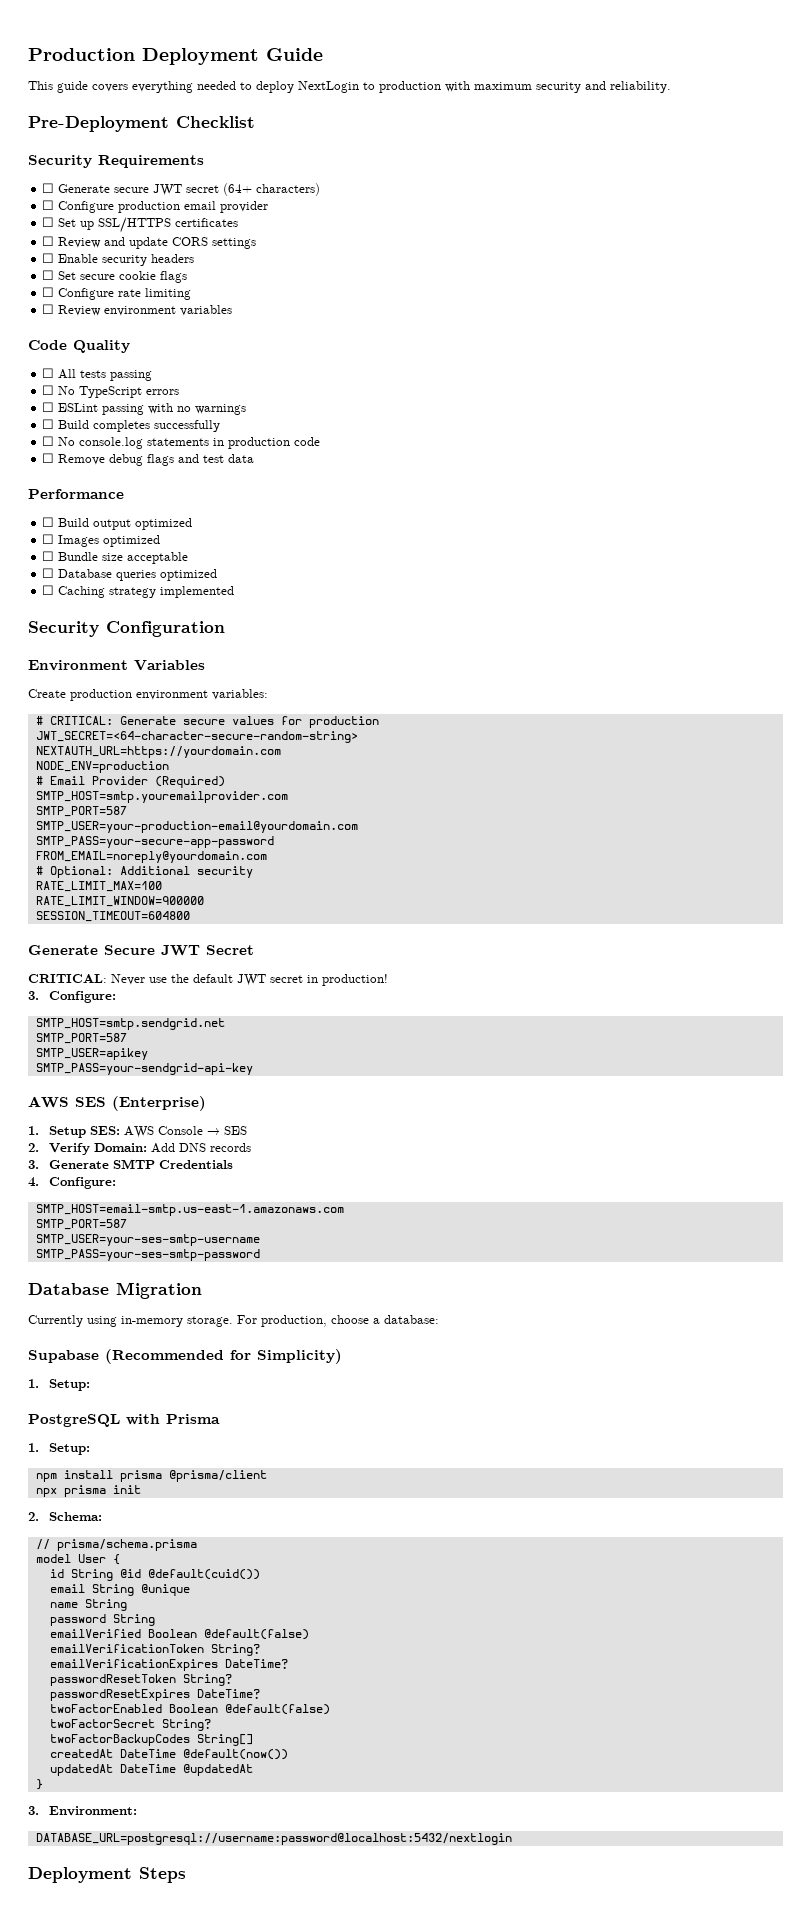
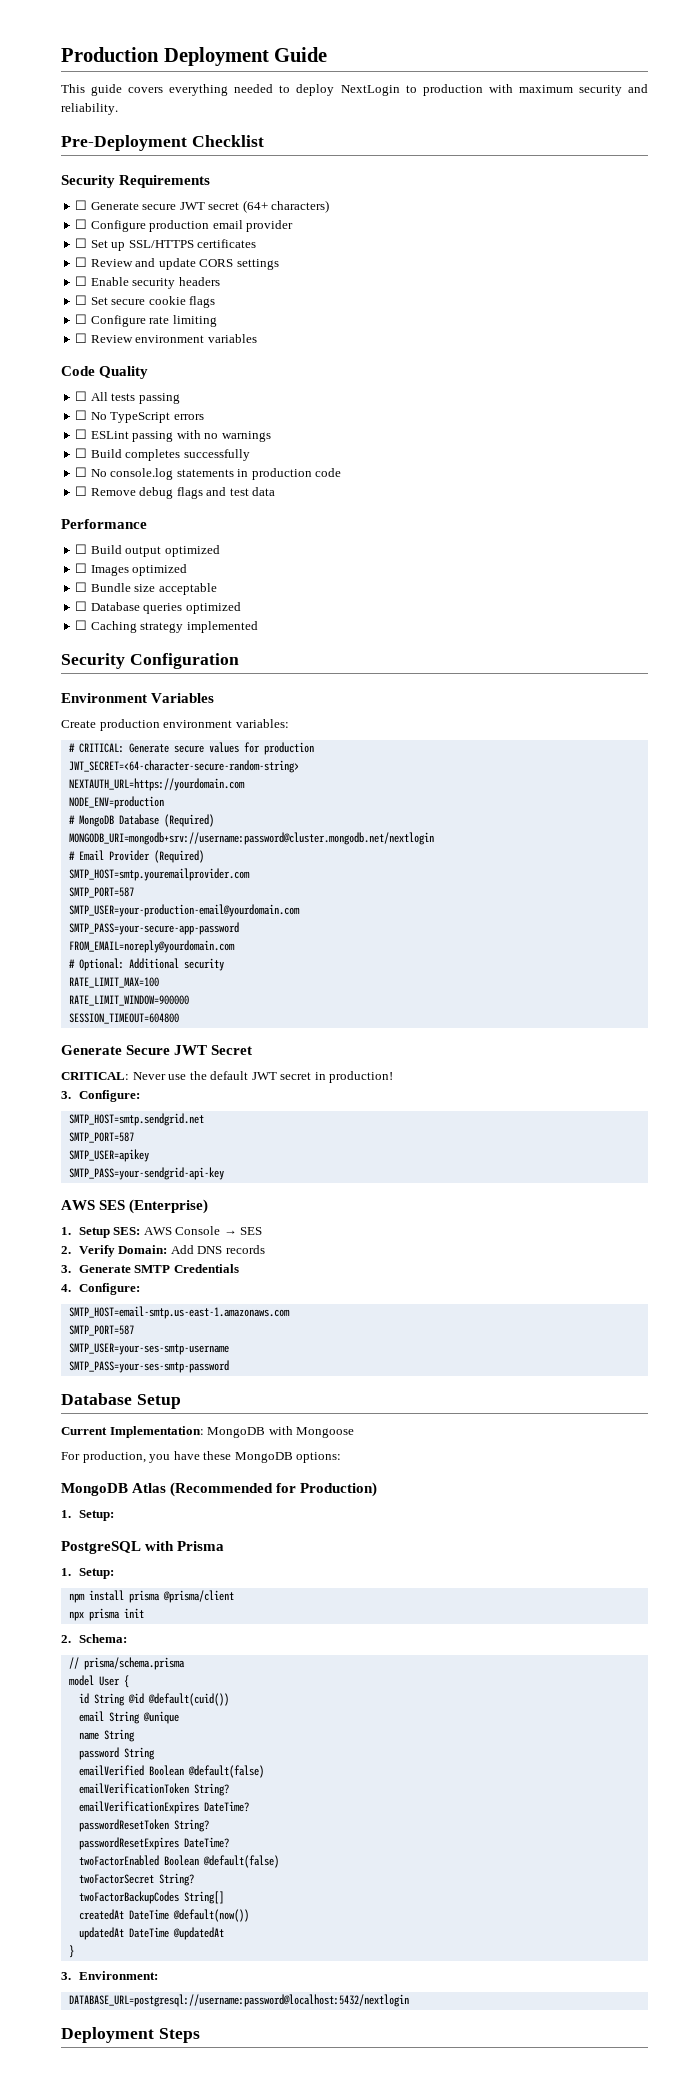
+ # MongoDB Database (Required)
+ MONGODB_URI=mongodb+srv://username:password@cluster.mongodb.net/nextlogin
- Database Migration
- Currently using in-memory storage. For production, choose a database:
- Supabase (Recommended for Simplicity)
+ Database Setup
+ Current Implementation: MongoDB with Mongoose
+ For production, you have these MongoDB options:
+ MongoDB Atlas (Recommended for Production)

